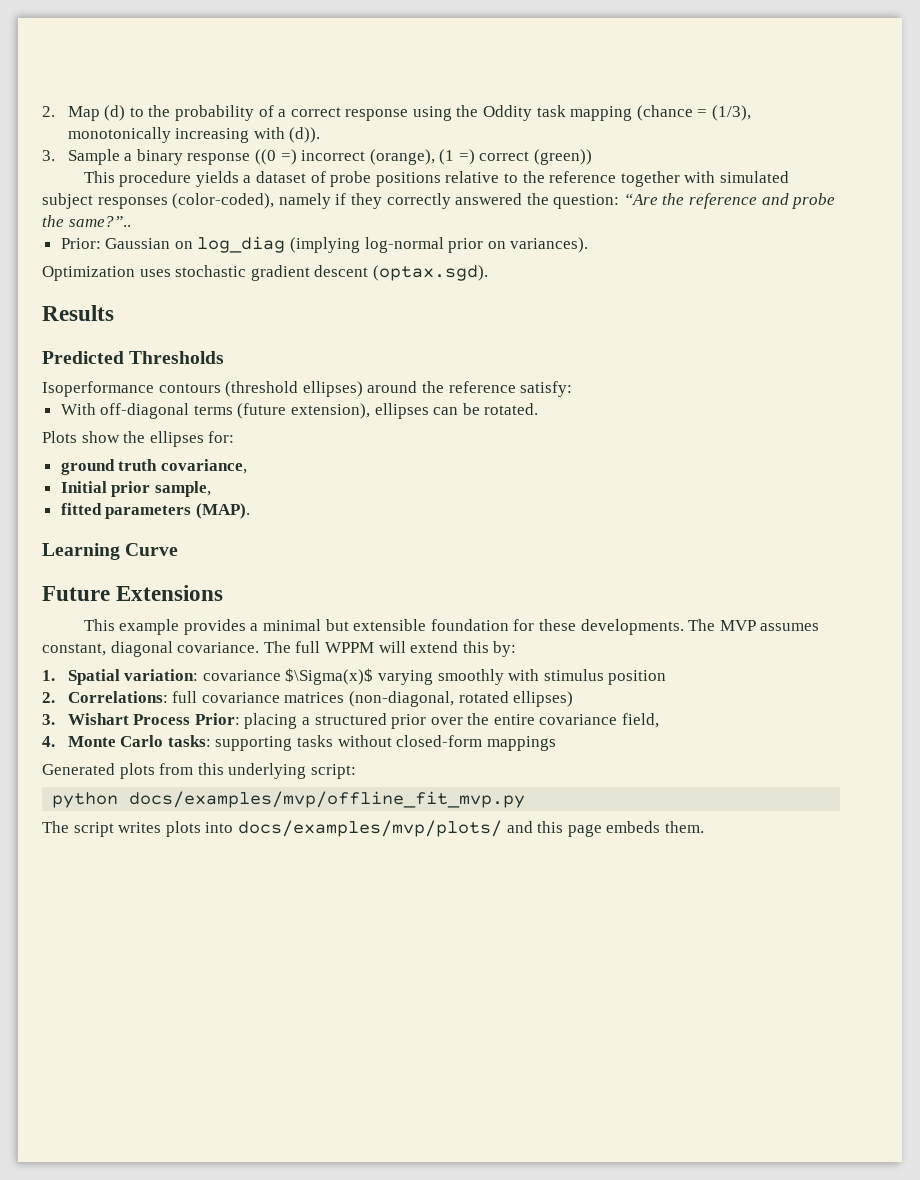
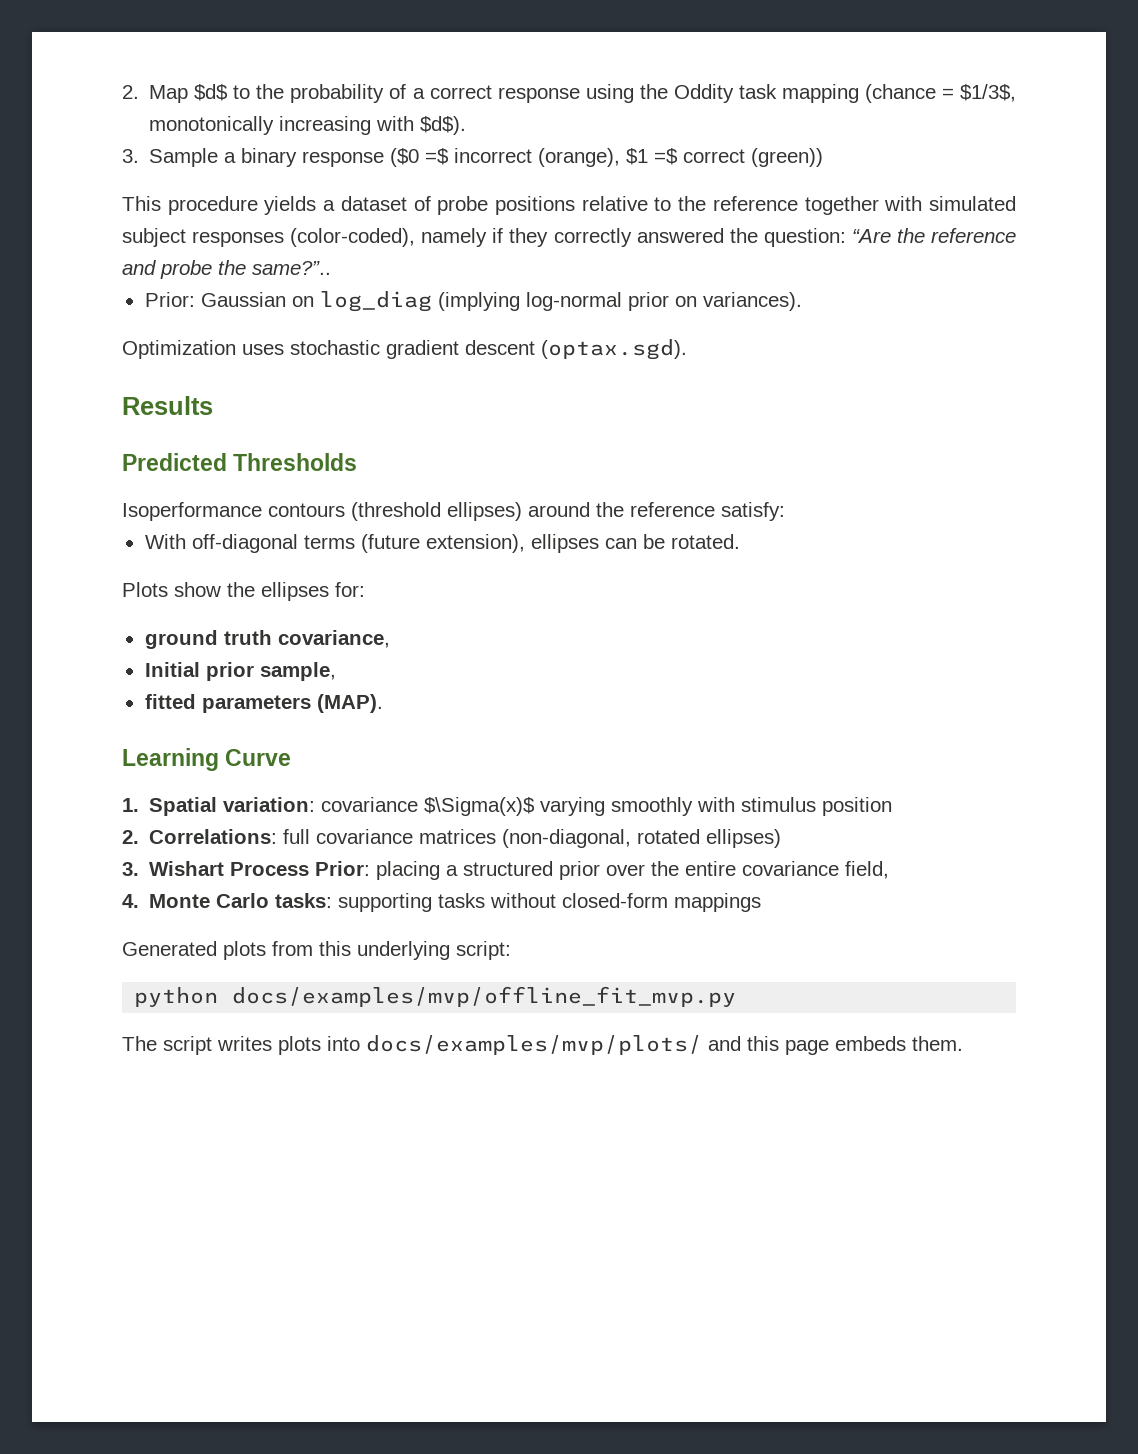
- 2. Map (d) to the probability of a correct response using the Oddity task mapping (chance = (1/3), monotonically increasing with (d)).
+ 2. Map $d$ to the probability of a correct response using the Oddity task mapping (chance = $1/3$, monotonically increasing with $d$).
- 3. Sample a binary response ((0 =) incorrect (orange), (1 =) correct (green))
+ 3. Sample a binary response ($0 =$ incorrect (orange), $1 =$ correct (green))
- Future Extensions
- This example provides a minimal but extensible foundation for these developments. The MVP assumes constant, diagonal covariance. The full WPPM will extend this by:

